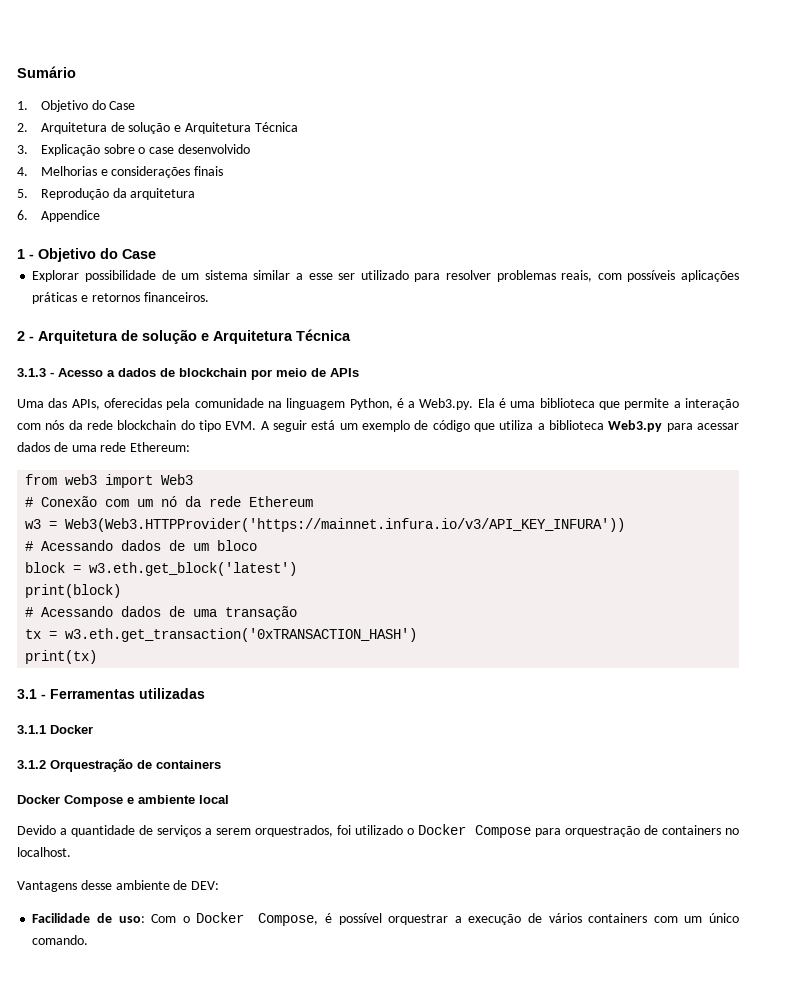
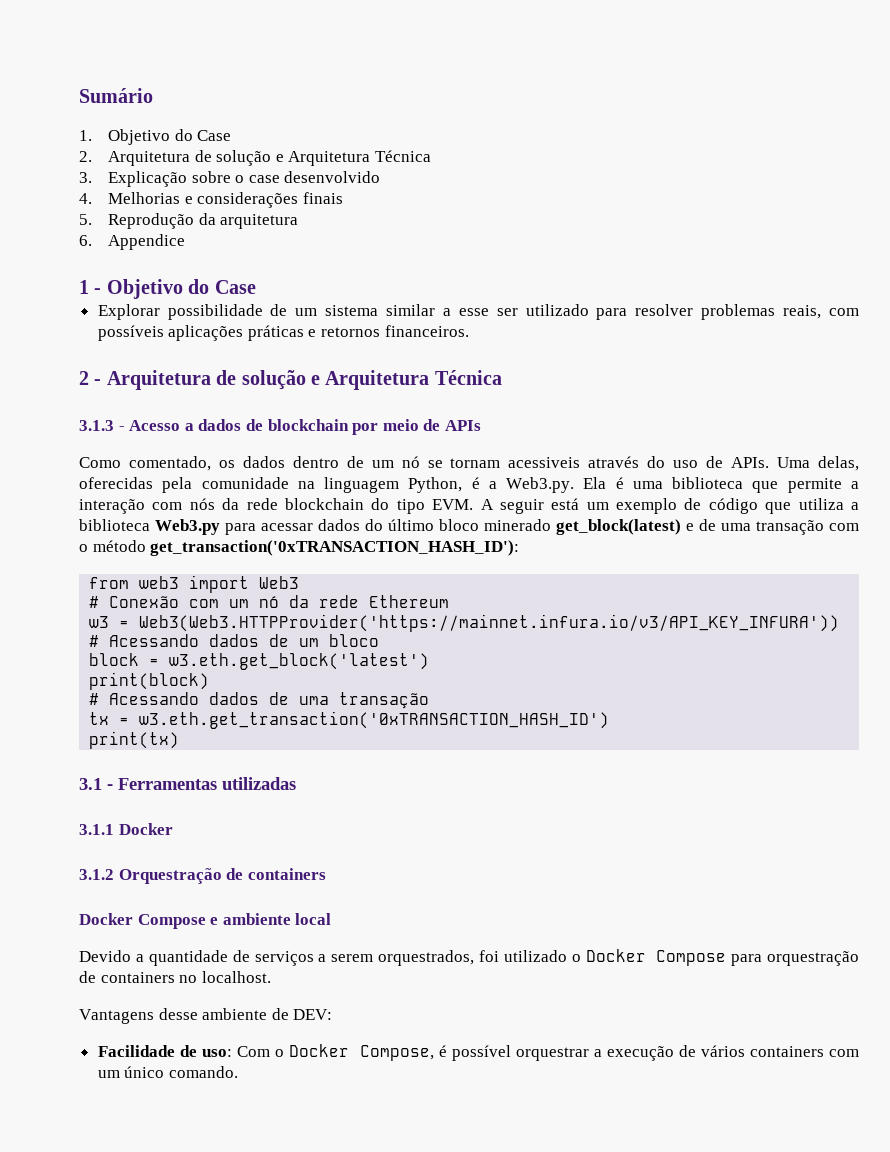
- Uma das APIs, oferecidas pela comunidade na linguagem Python, é a Web3.py. Ela é uma biblioteca que permite a interação com nós da rede blockchain do tipo EVM. A seguir está um exemplo de código que utiliza a biblioteca Web3.py para acessar dados de uma rede Ethereum:
+ Como comentado, os dados dentro de um nó se tornam acessiveis através do uso de APIs. Uma delas, oferecidas pela comunidade na linguagem Python, é a Web3.py. Ela é uma biblioteca que permite a interação com nós da rede blockchain do tipo EVM. A seguir está um exemplo de código que utiliza a biblioteca Web3.py para acessar dados do último bloco minerado get_block(latest) e de uma transação com o método get_transaction('0xTRANSACTION_HASH_ID'):
- tx = w3.eth.get_transaction('0xTRANSACTION_HASH')
+ tx = w3.eth.get_transaction('0xTRANSACTION_HASH_ID')

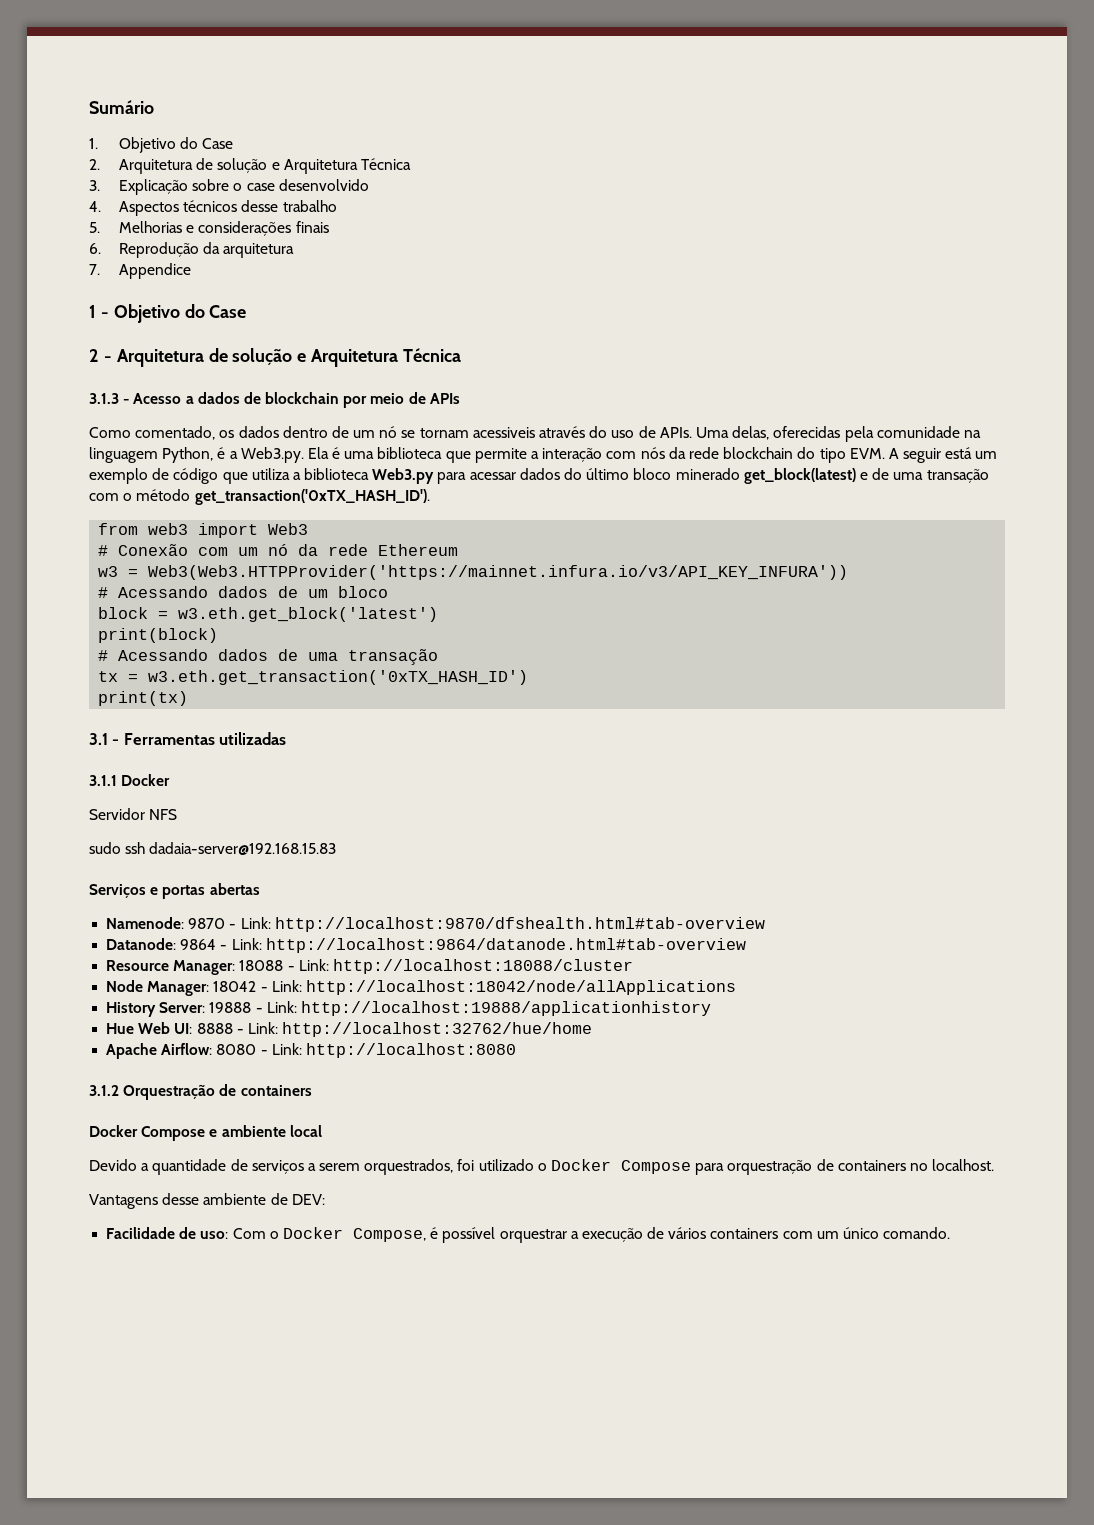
- 4. Melhorias e considerações finais
+ 4. Aspectos técnicos desse trabalho
+ 5. Melhorias e considerações finais
- 5. Reprodução da arquitetura
+ 6. Reprodução da arquitetura
- 6. Appendice
+ 7. Appendice
- Explorar possibilidade de um sistema similar a esse ser utilizado para resolver problemas reais, com possíveis aplicações práticas e retornos financeiros.
- Uma delas, oferecidas pela comunidade na linguagem Python, é a Web3.py. Ela é uma biblioteca que permite a interação com nós da rede blockchain do tipo EVM. A seguir está um exemplo de código que utiliza a biblioteca Web3.py para acessar dados do último bloco minerado get_block(latest) e de uma transação com o método get_transaction('0xTRANSACTION_HASH_ID'):
+ Uma delas, oferecidas pela comunidade na linguagem Python, é a Web3.py. Ela é uma biblioteca que permite a interação com nós da rede blockchain do tipo EVM. A seguir está um exemplo de código que utiliza a biblioteca Web3.py para acessar dados do último bloco minerado get_block(latest) e de uma transação com o método get_transaction('0xTX_HASH_ID').
- tx = w3.eth.get_transaction('0xTRANSACTION_HASH_ID')
+ tx = w3.eth.get_transaction('0xTX_HASH_ID')
+ Servidor NFS
+ sudo ssh dadaia-server@192.168.15.83
+ Serviços e portas abertas
+ Namenode: 9870 - Link: http://localhost:9870/dfshealth.html#tab-overview
+ Datanode: 9864 - Link: http://localhost:9864/datanode.html#tab-overview
+ Resource Manager: 18088 - Link: http://localhost:18088/cluster
+ Node Manager: 18042 - Link: http://localhost:18042/node/allApplications
+ History Server: 19888 - Link: http://localhost:19888/applicationhistory
+ Hue Web UI: 8888 - Link: http://localhost:32762/hue/home
+ Apache Airflow: 8080 - Link: http://localhost:8080

